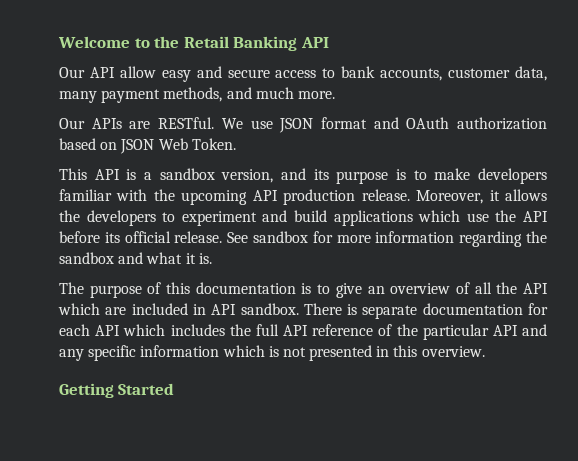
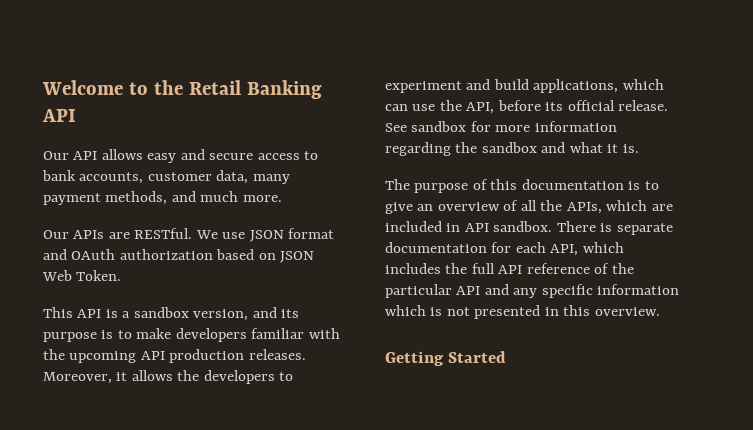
- Our API allow easy and secure access to bank accounts, customer data, many payment methods, and much more.
+ Our API allows easy and secure access to bank accounts, customer data, many payment methods, and much more.
- This API is a sandbox version, and its purpose is to make developers familiar with the upcoming API production release.
+ This API is a sandbox version, and its purpose is to make developers familiar with the upcoming API production releases.
- Moreover, it allows the developers to experiment and build applications which use the API before its official release.
+ Moreover, it allows the developers to experiment and build applications, which can use the API, before its official release.
- The purpose of this documentation is to give an overview of all the API which are included in API sandbox.
+ The purpose of this documentation is to give an overview of all the APIs, which are included in API sandbox.
- There is separate documentation for each API which includes the full API reference of the particular API and any specific information which is not presented in this overview.
+ There is separate documentation for each API, which includes the full API reference of the particular API and any specific information which is not presented in this overview.

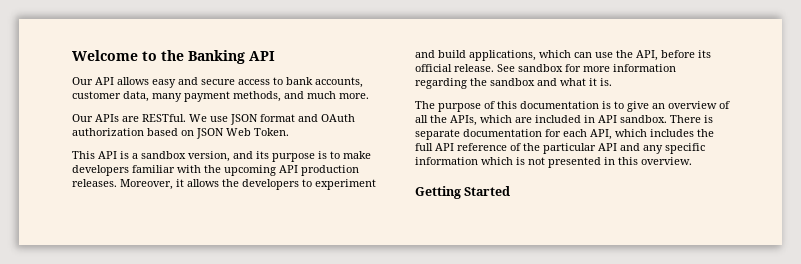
- Welcome to the Retail Banking API
+ Welcome to the Banking API

